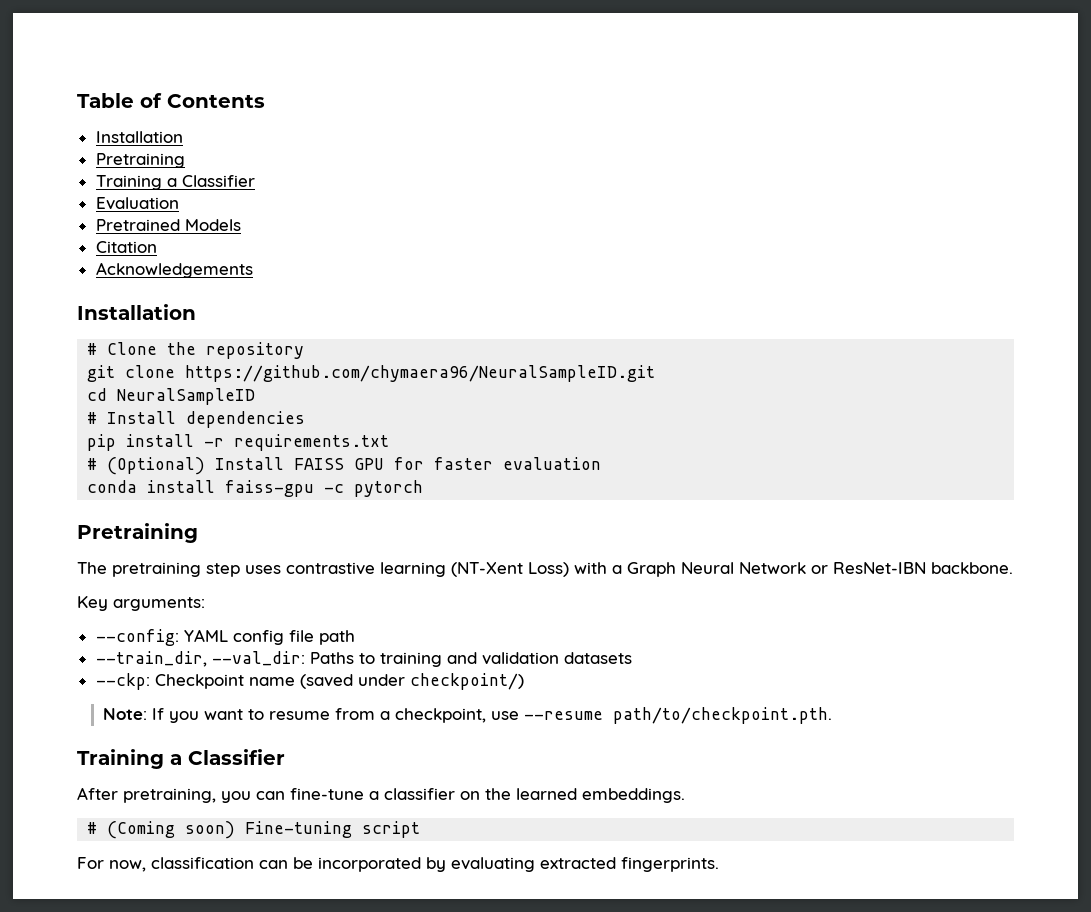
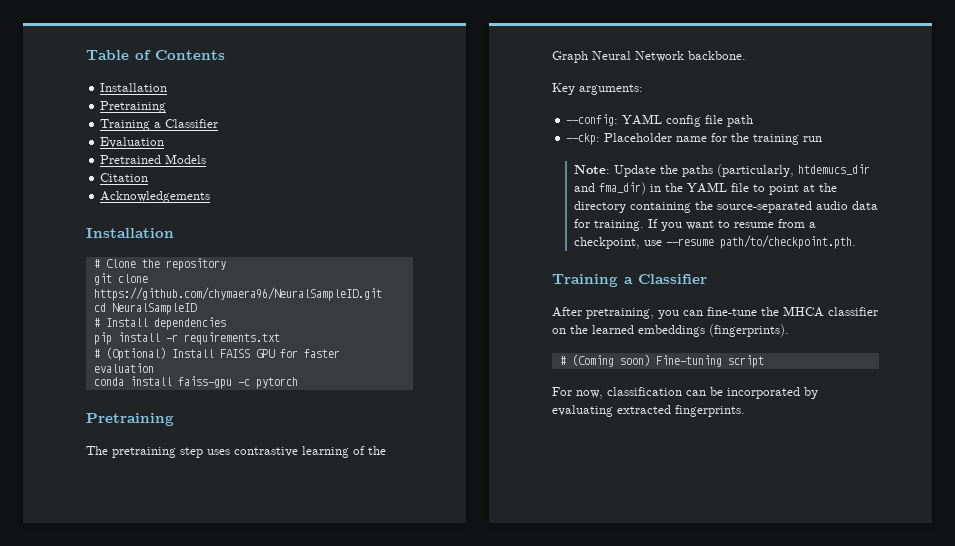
- The pretraining step uses contrastive learning (NT-Xent Loss) with a Graph Neural Network or ResNet-IBN backbone.
+ The pretraining step uses contrastive learning of the Graph Neural Network backbone.
- --train_dir, --val_dir: Paths to training and validation datasets
- --ckp: Checkpoint name (saved under checkpoint/)
- Note: If you want to resume from a checkpoint, use --resume path/to/checkpoint.pth.
+ --ckp: Placeholder name for the training run
+ Note: Update the paths (particularly, htdemucs_dir and fma_dir) in the YAML file to point at the directory containing the source-separated audio data for training. If you want to resume from a checkpoint, use --resume path/to/checkpoint.pth.
- After pretraining, you can fine-tune a classifier on the learned embeddings.
+ After pretraining, you can fine-tune the MHCA classifier on the learned embeddings (fingerprints).

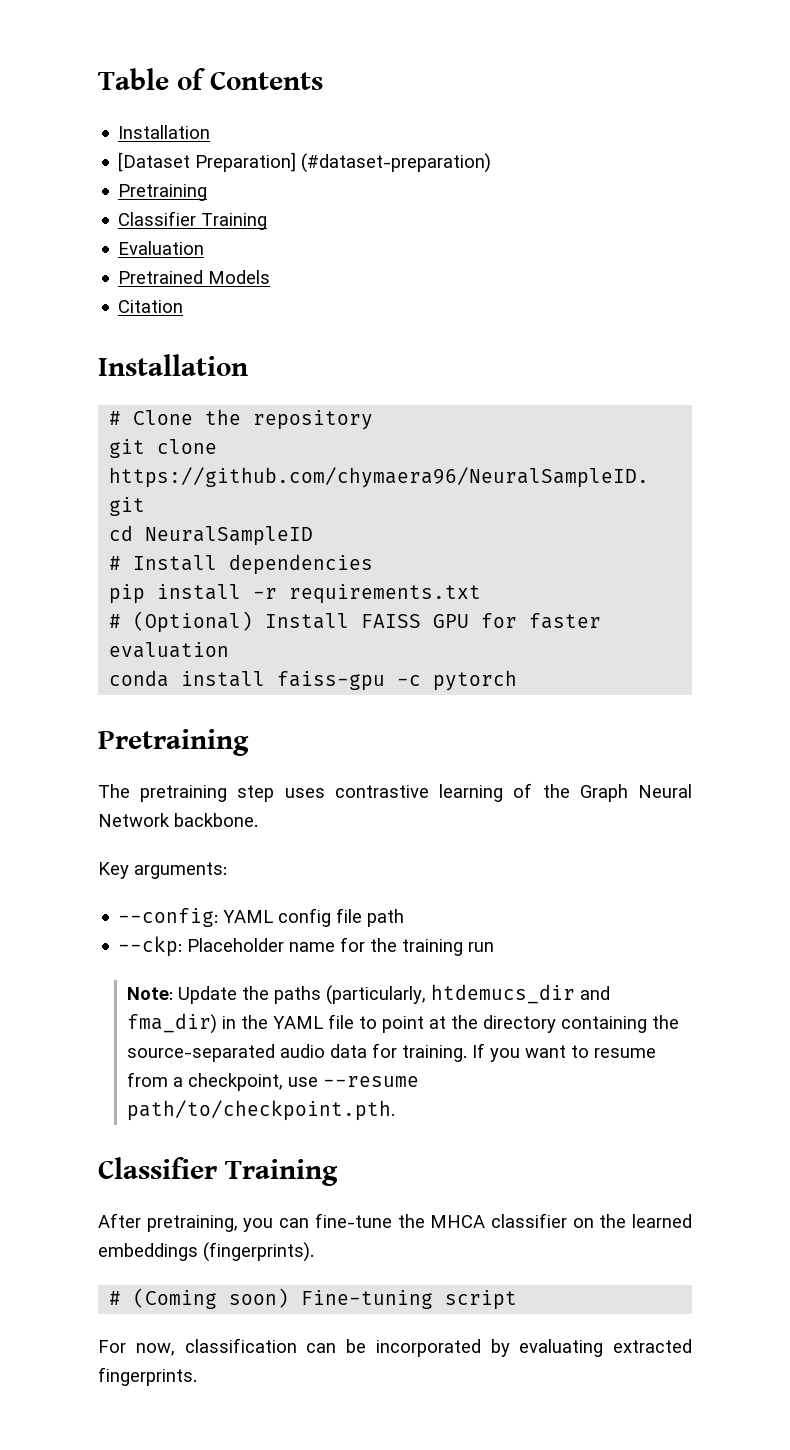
  Table of Contents
  Installation
+ [Dataset Preparation] (#dataset-preparation)
  Pretraining
- Training a Classifier
+ Classifier Training
- Acknowledgements
  If you want to resume from a checkpoint, use --resume path/to/checkpoint.pth.
- Training a Classifier
+ Classifier Training

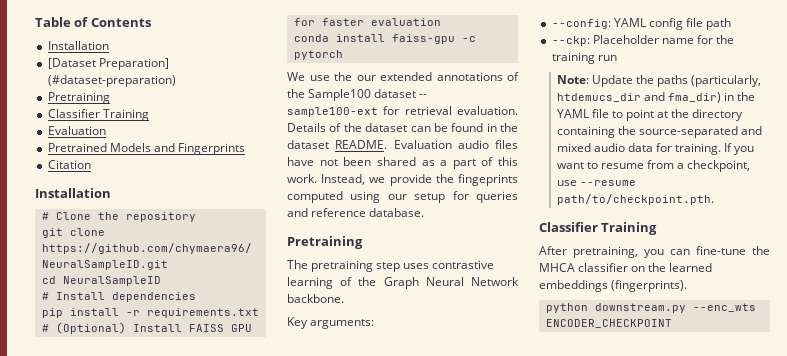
- Pretrained Models
+ Pretrained Models and Fingerprints
+ We use the our extended annotations of the Sample100 dataset -- sample100-ext for retrieval evaluation. Details of the dataset can be found in the dataset README. Evaluation audio files have not been shared as a part of this work. Instead, we provide the fingeprints computed using our setup for queries and reference database.
- Note: Update the paths (particularly, htdemucs_dir and fma_dir) in the YAML file to point at the directory containing the source-separated audio data for training.
+ Note: Update the paths (particularly, htdemucs_dir and fma_dir) in the YAML file to point at the directory containing the source-separated and mixed audio data for training.
- # (Coming soon) Fine-tuning script
- For now, classification can be incorporated by evaluating extracted fingerprints.
+ python downstream.py --enc_wts ENCODER_CHECKPOINT

